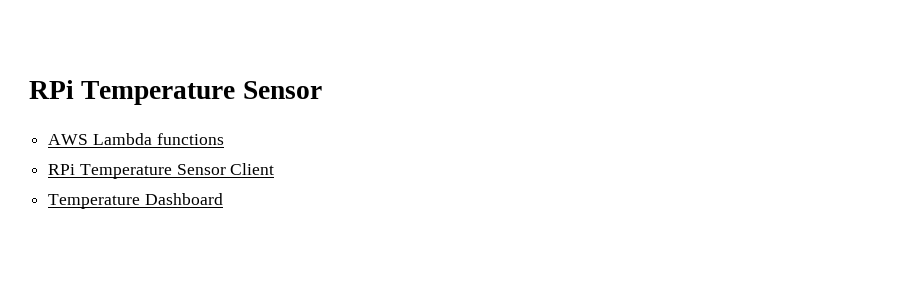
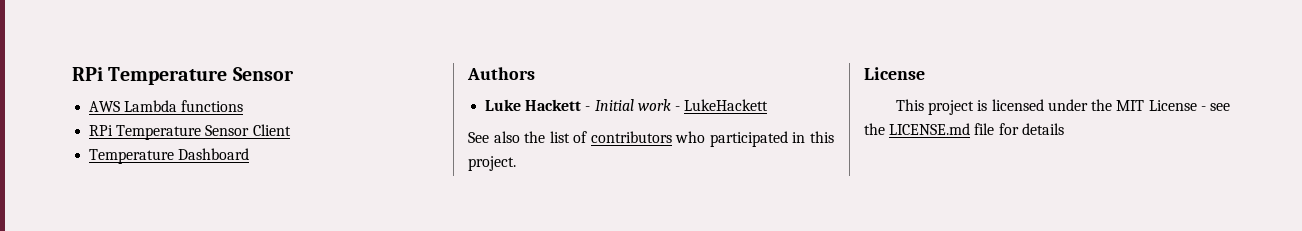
+ Authors
+ Luke Hackett - Initial work - LukeHackett
+ See also the list of contributors who participated in this project.
+ License
+ This project is licensed under the MIT License - see the LICENSE.md file for details

